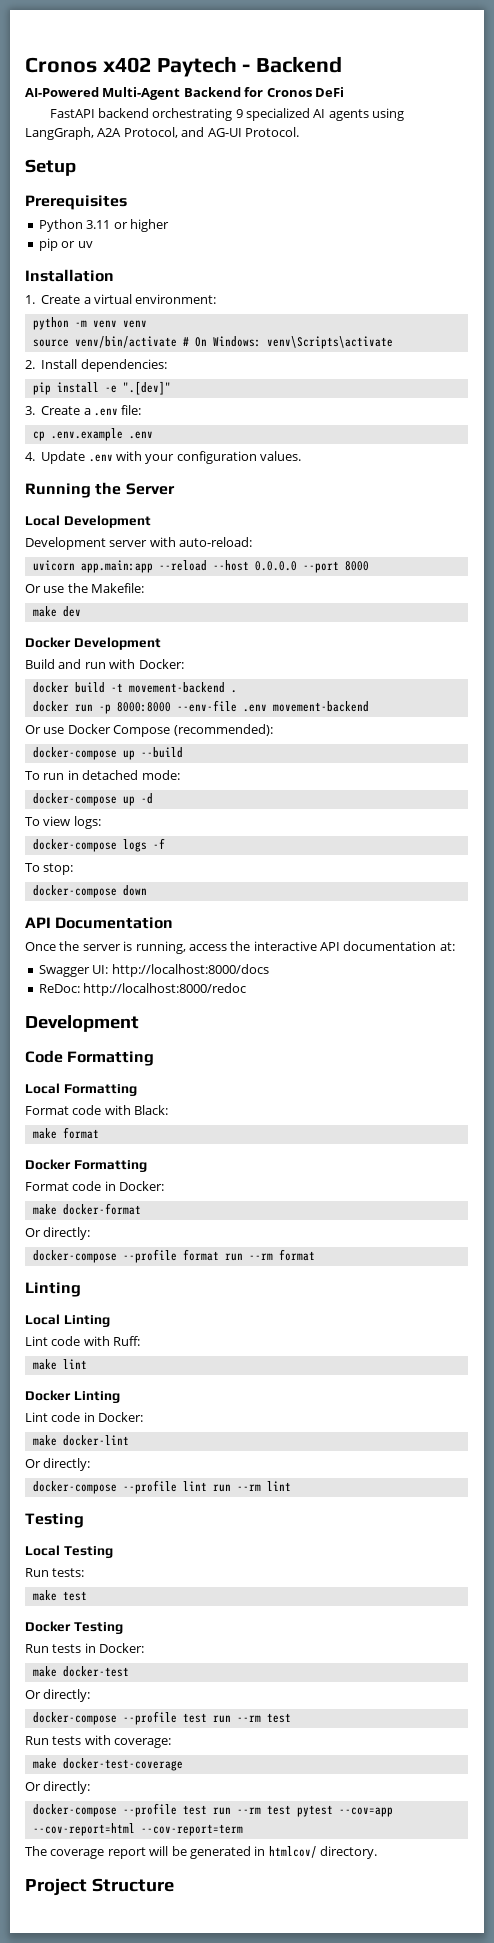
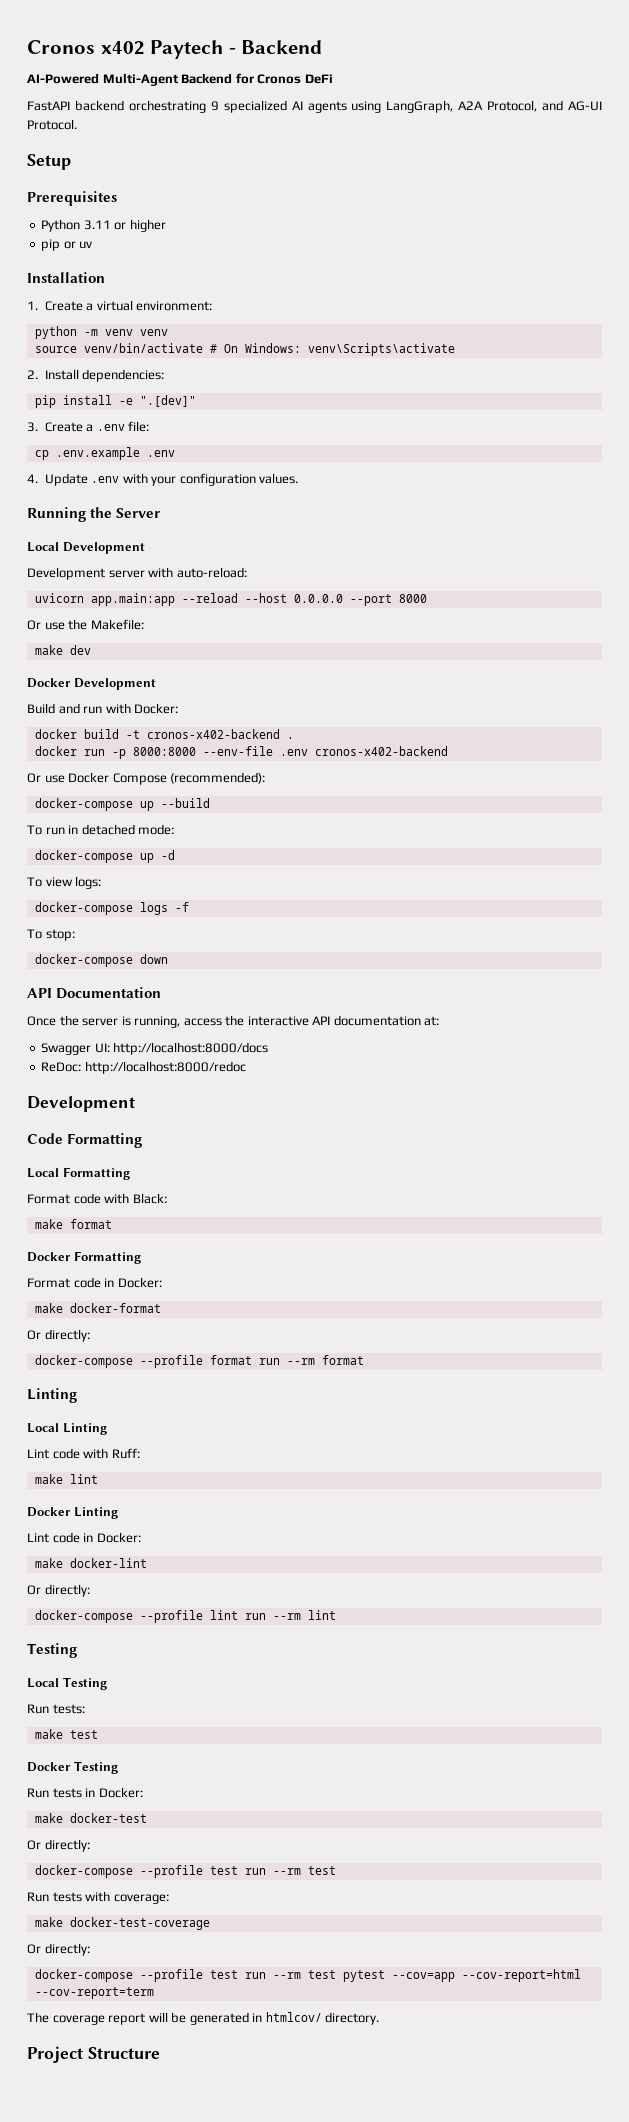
- docker build -t movement-backend .
+ docker build -t cronos-x402-backend .
- docker run -p 8000:8000 --env-file .env movement-backend
+ docker run -p 8000:8000 --env-file .env cronos-x402-backend

